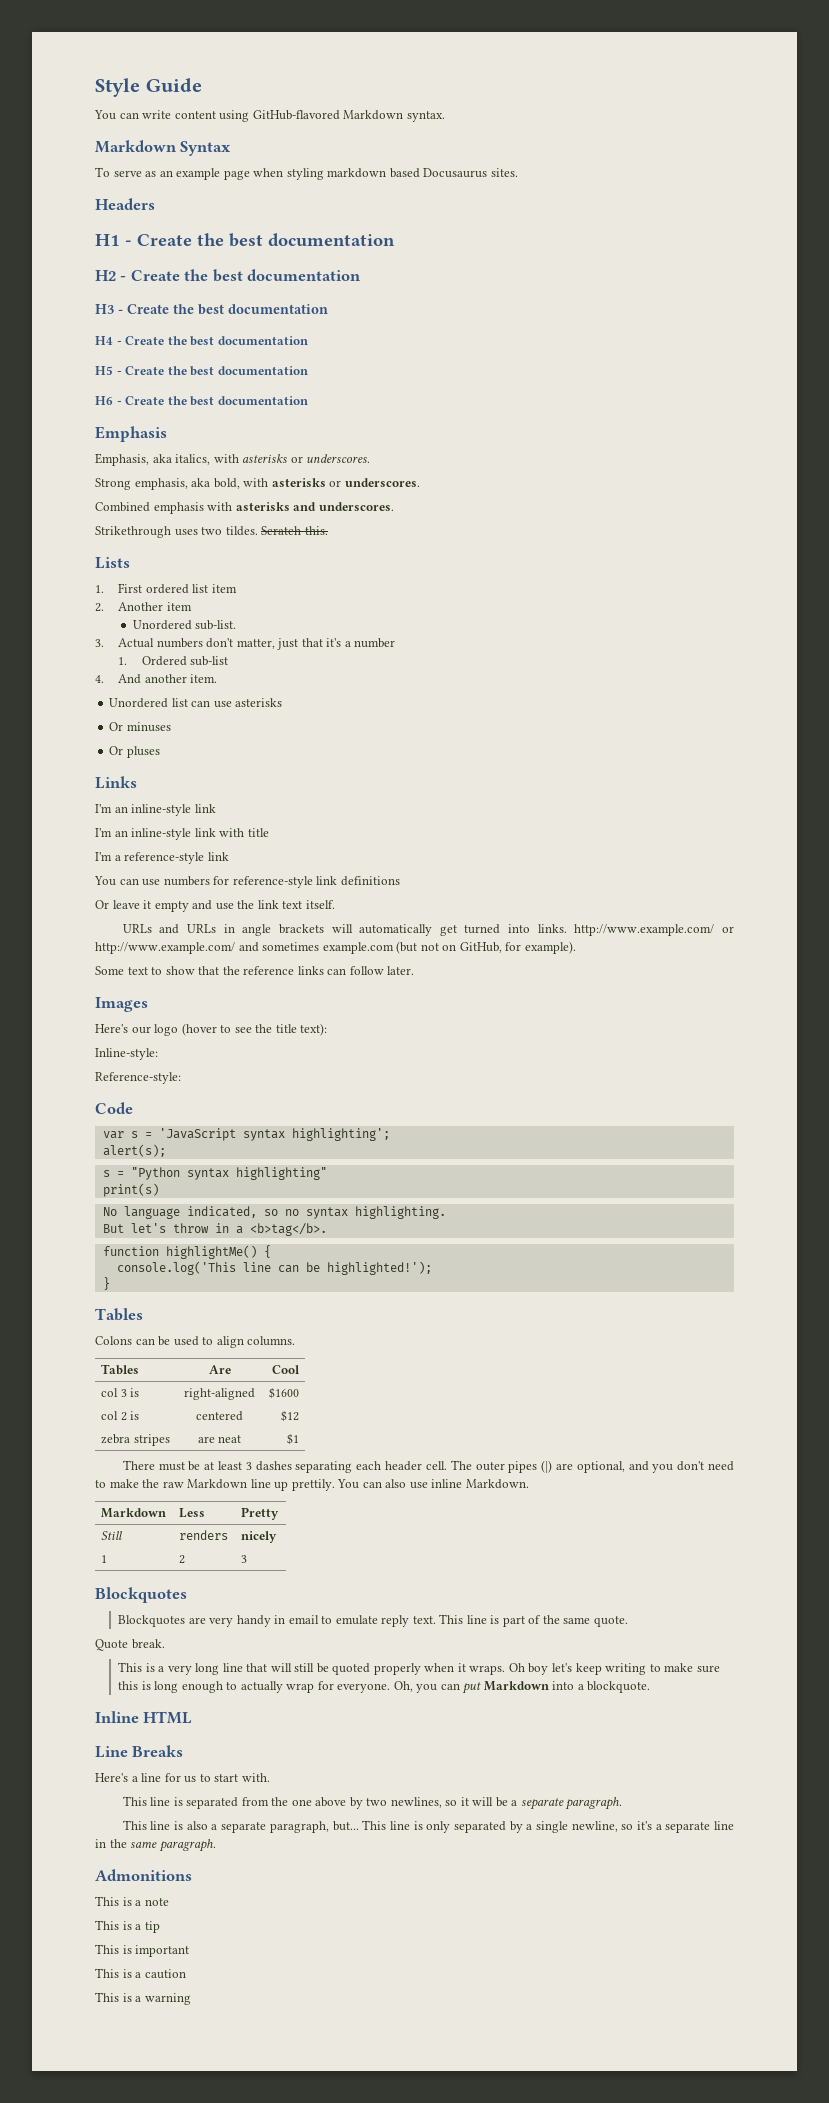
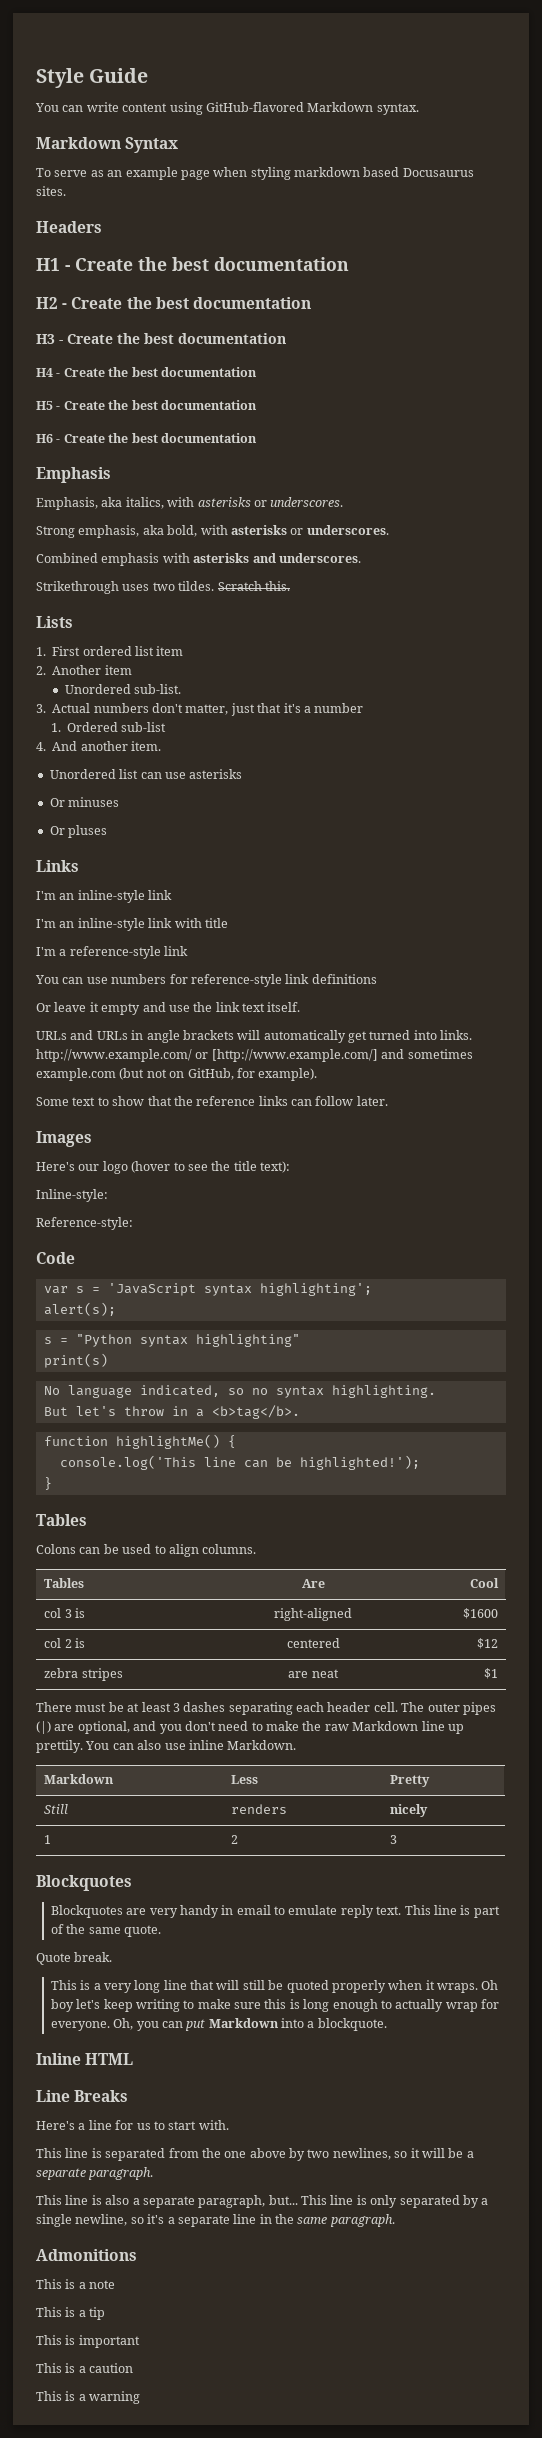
- URLs and URLs in angle brackets will automatically get turned into links. http://www.example.com/ or http://www.example.com/ and sometimes example.com (but not on GitHub, for example).
+ URLs and URLs in angle brackets will automatically get turned into links. http://www.example.com/ or [http://www.example.com/] and sometimes example.com (but not on GitHub, for example).

